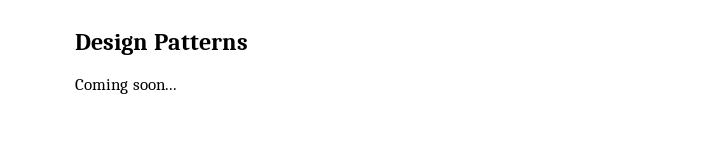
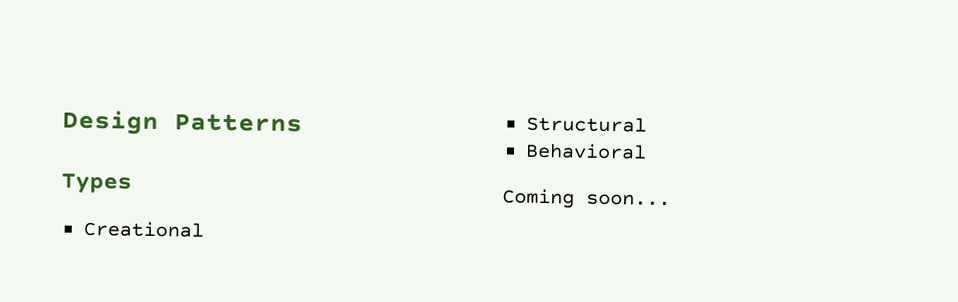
+ Types
+ Creational
+ Structural
+ Behavioral

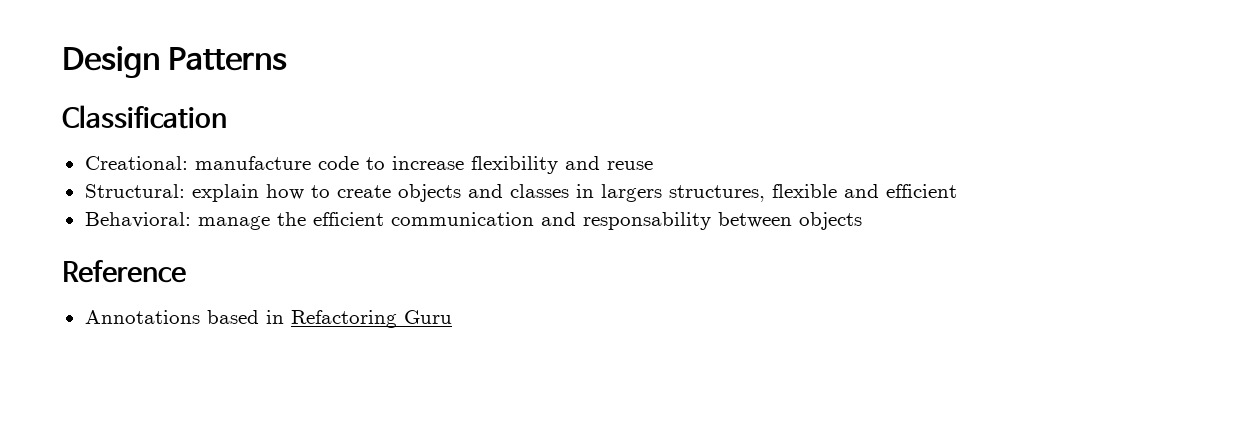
- Types
- Creational
- Structural
- Behavioral
- Coming soon...
+ Classification
+ Creational: manufacture code to increase flexibility and reuse
+ Structural: explain how to create objects and classes in largers structures, flexible and efficient
+ Behavioral: manage the efficient communication and responsability between objects
+ Reference
+ Annotations based in Refactoring Guru

